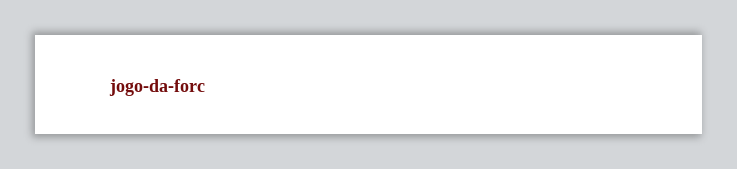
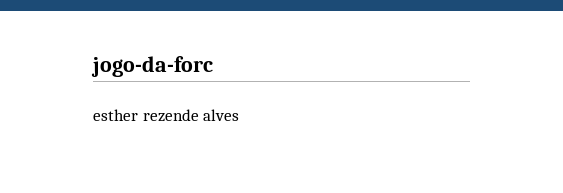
+ esther rezende alves

